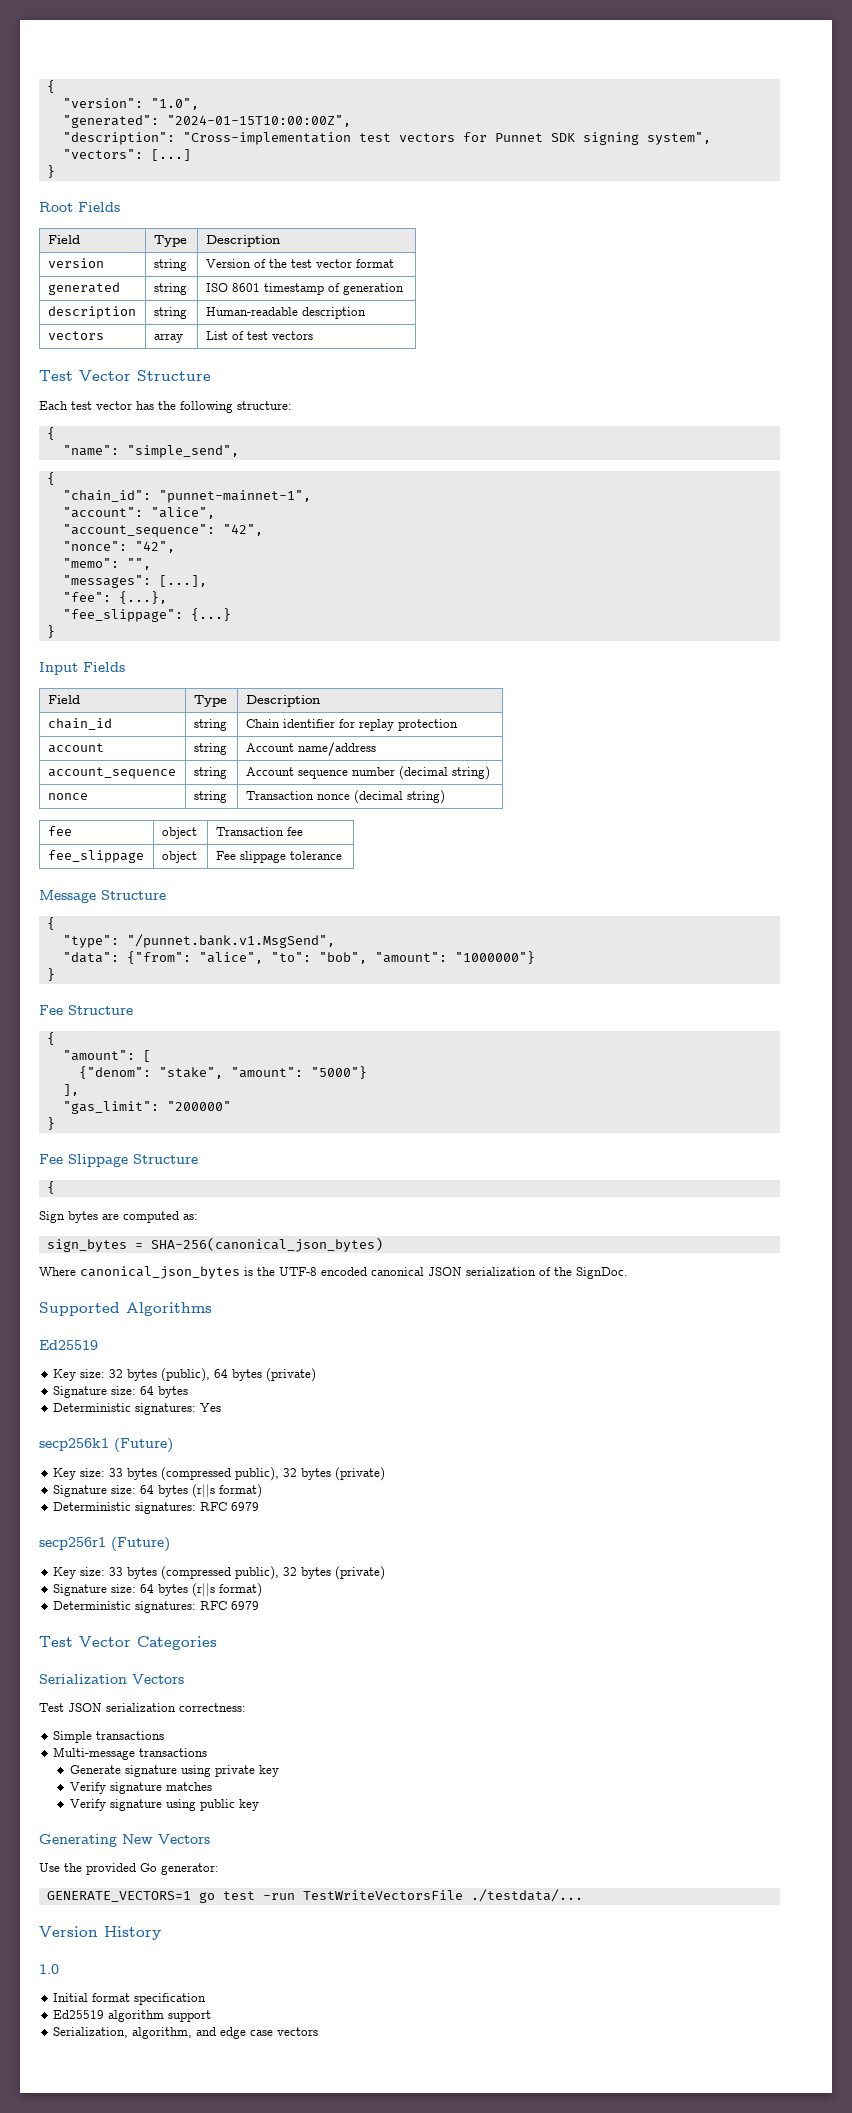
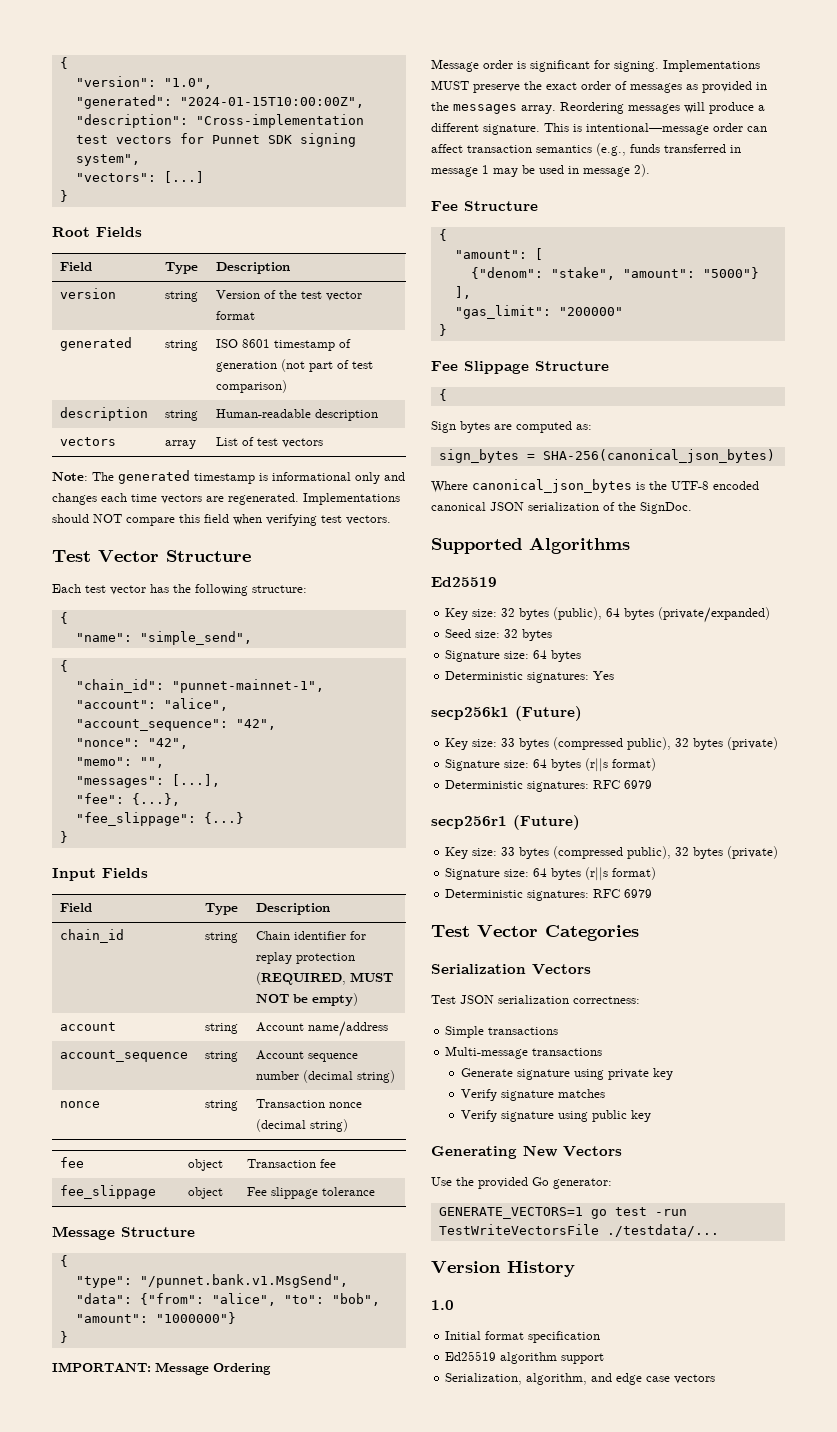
- generated | string | ISO 8601 timestamp of generation
+ generated | string | ISO 8601 timestamp of generation (not part of test comparison)
+ Note: The generated timestamp is informational only and changes each time vectors are regenerated. Implementations should NOT compare this field when verifying test vectors.
- chain_id | string | Chain identifier for replay protection
+ chain_id | string | Chain identifier for replay protection (REQUIRED, MUST NOT be empty)
+ IMPORTANT: Message Ordering
+ Message order is significant for signing. Implementations MUST preserve the exact order of messages as provided in the messages array. Reordering messages will produce a different signature. This is intentional—message order can affect transaction semantics (e.g., funds transferred in message 1 may be used in message 2).
- Key size: 32 bytes (public), 64 bytes (private)
+ Key size: 32 bytes (public), 64 bytes (private/expanded)
+ Seed size: 32 bytes

